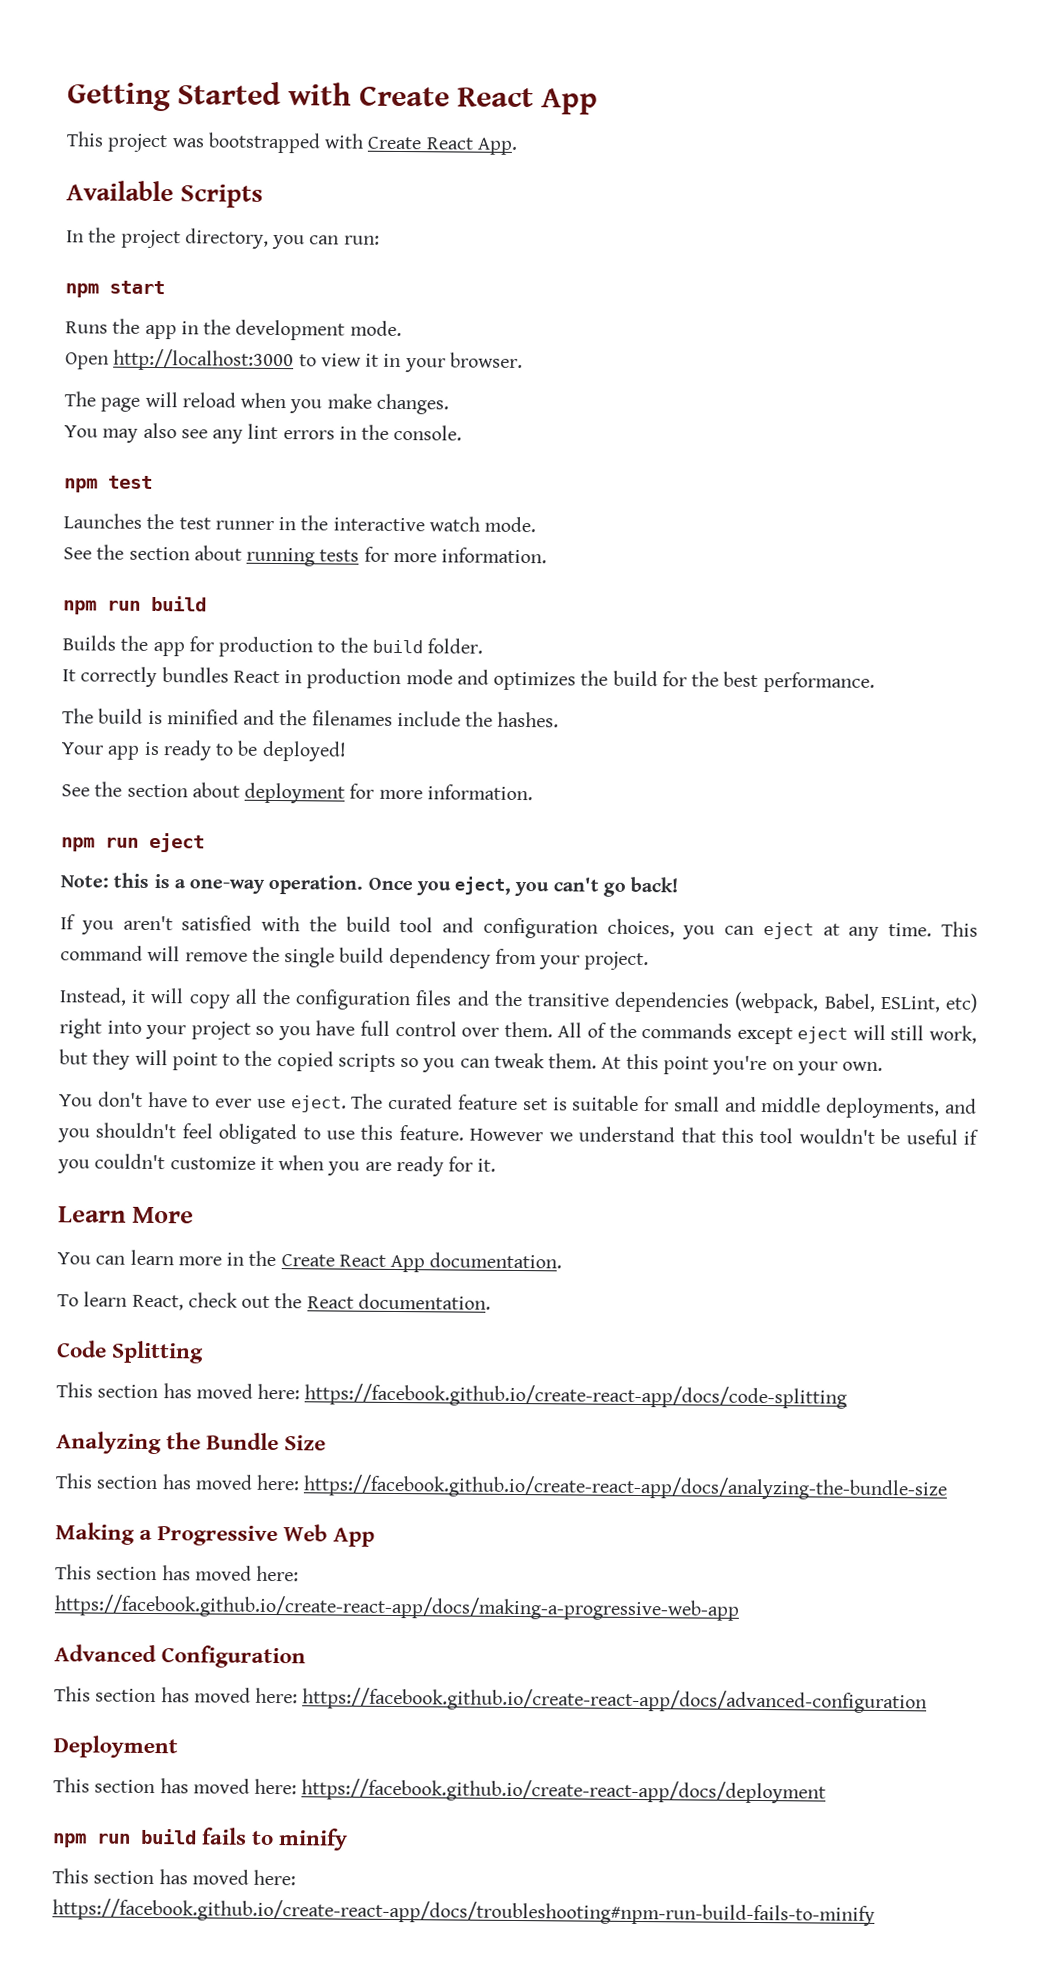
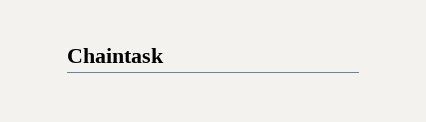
- Getting Started with Create React App
- This project was bootstrapped with Create React App.
- Available Scripts
- In the project directory, you can run:
- npm start
- Runs the app in the development mode.
- Open http://localhost:3000 to view it in your browser.
- The page will reload when you make changes.
- You may also see any lint errors in the console.
- npm test
- Launches the test runner in the interactive watch mode.
- See the section about running tests for more information.
- npm run build
- Builds the app for production to the build folder.
- It correctly bundles React in production mode and optimizes the build for the best performance.
- The build is minified and the filenames include the hashes.
- Your app is ready to be deployed!
- See the section about deployment for more information.
- npm run eject
- Note: this is a one-way operation. Once you eject, you can't go back!
- If you aren't satisfied with the build tool and configuration choices, you can eject at any time. This command will remove the single build dependency from your project.
- Instead, it will copy all the configuration files and the transitive dependencies (webpack, Babel, ESLint, etc) right into your project so you have full control over them. All of the commands except eject will still work, but they will point to the copied scripts so you can tweak them. At this point you're on your own.
- You don't have to ever use eject. The curated feature set is suitable for small and middle deployments, and you shouldn't feel obligated to use this feature. However we understand that this tool wouldn't be useful if you couldn't customize it when you are ready for it.
- Learn More
- You can learn more in the Create React App documentation.
- To learn React, check out the React documentation.
- Code Splitting
- This section has moved here: https://facebook.github.io/create-react-app/docs/code-splitting
- Analyzing the Bundle Size
- This section has moved here: https://facebook.github.io/create-react-app/docs/analyzing-the-bundle-size
- Making a Progressive Web App
- This section has moved here: https://facebook.github.io/create-react-app/docs/making-a-progressive-web-app
- Advanced Configuration
- This section has moved here: https://facebook.github.io/create-react-app/docs/advanced-configuration
- Deployment
- This section has moved here: https://facebook.github.io/create-react-app/docs/deployment
- npm run build fails to minify
- This section has moved here: https://facebook.github.io/create-react-app/docs/troubleshooting#npm-run-build-fails-to-minify
+ Chaintask

